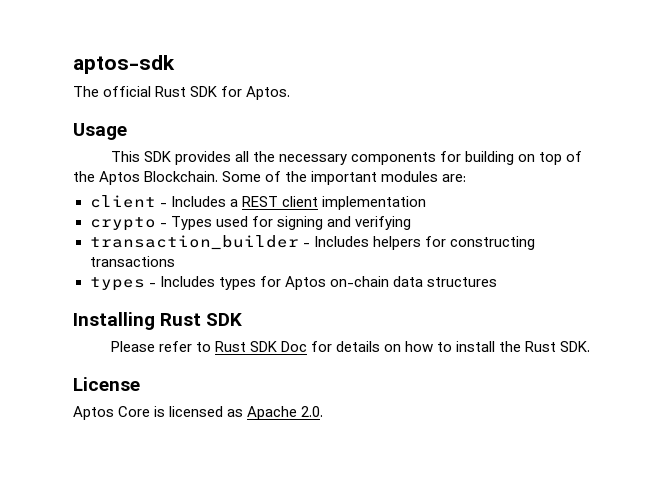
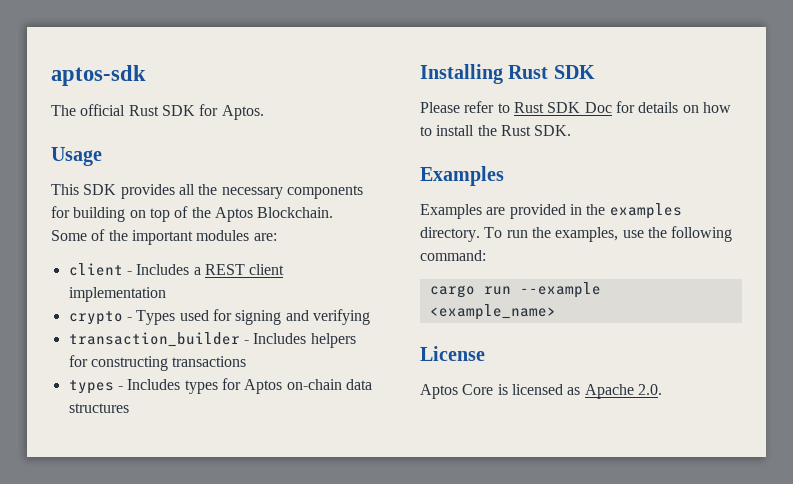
  Please refer to Rust SDK Doc for details on how to install the Rust SDK.
+ Examples
+ Examples are provided in the examples directory. To run the examples, use the following command:
+ cargo run --example <example_name>

